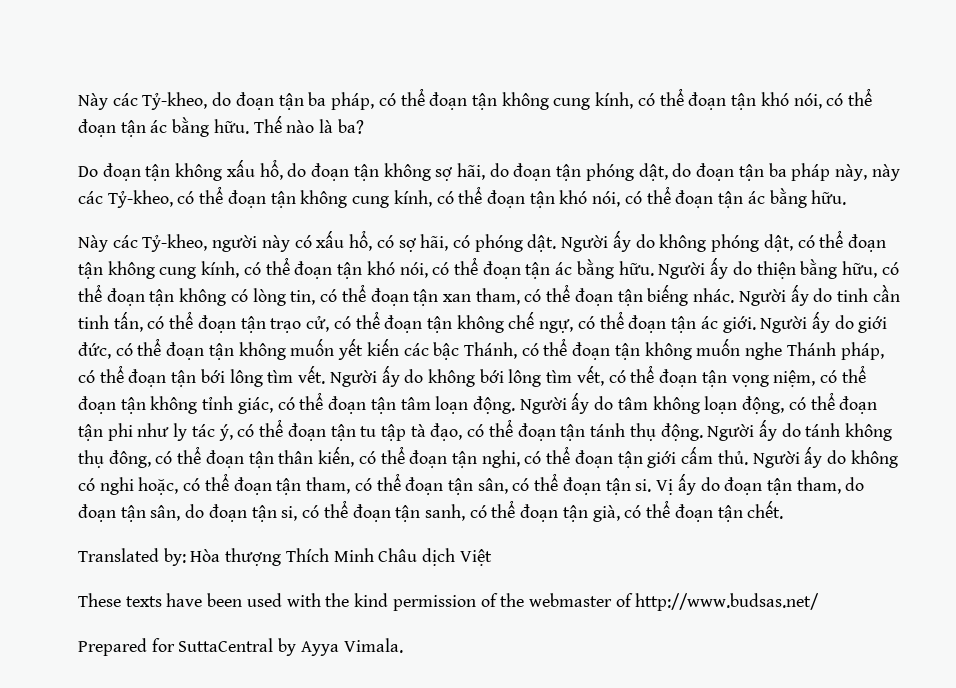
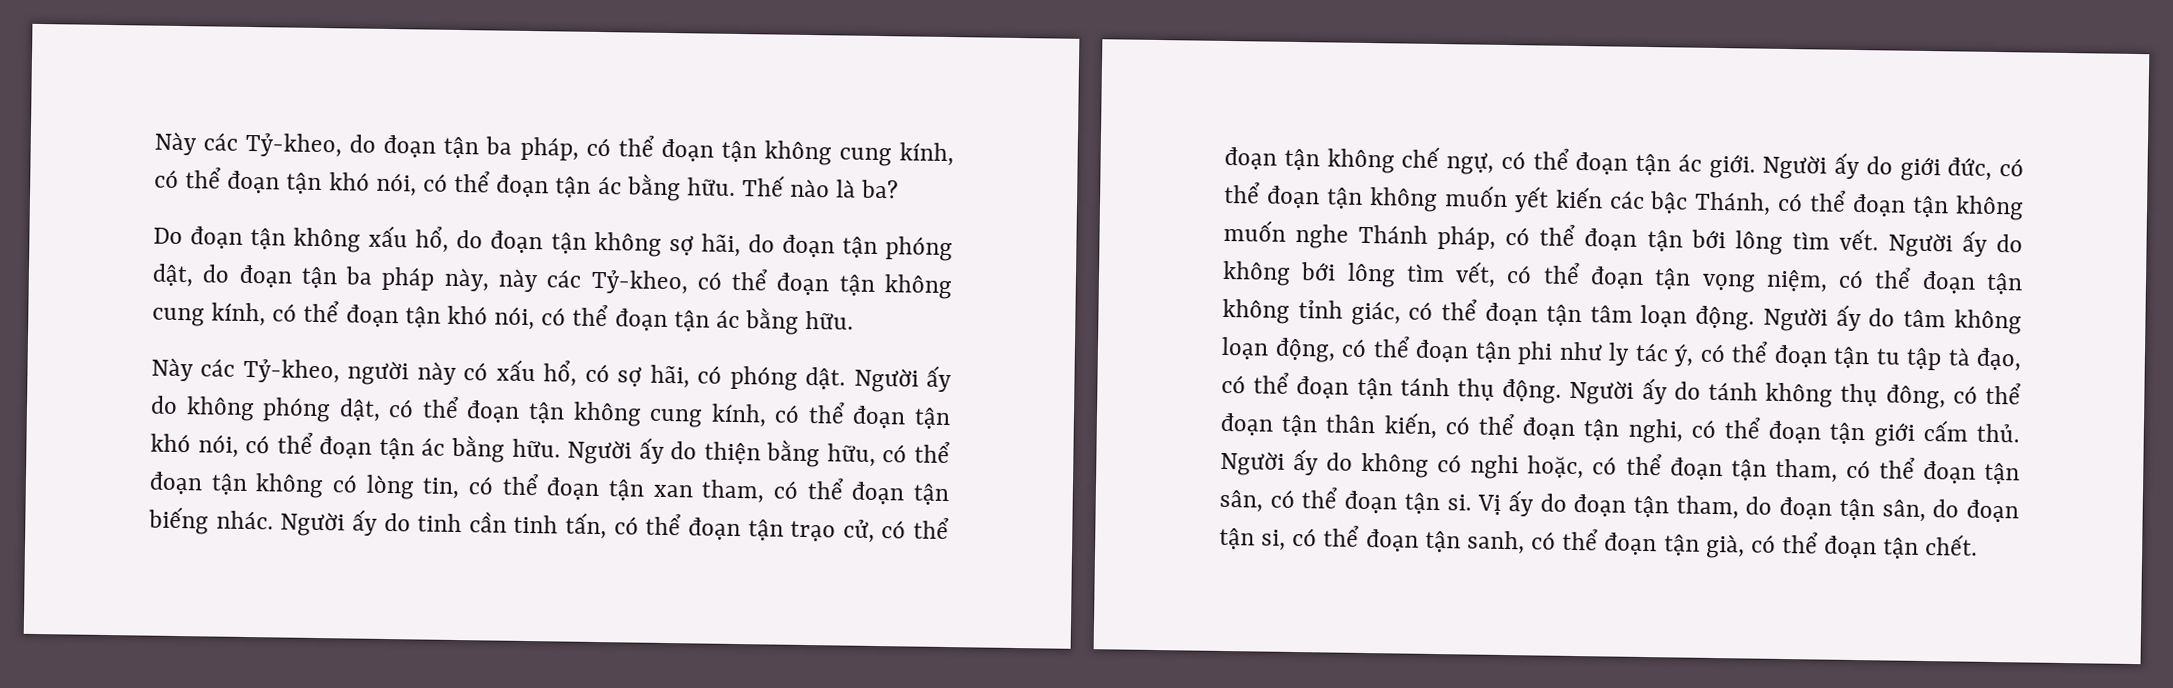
- Translated by: Hòa thượng Thích Minh Châu dịch Việt
- These texts have been used with the kind permission of the webmaster of http://www.budsas.net/
- Prepared for SuttaCentral by Ayya Vimala.

